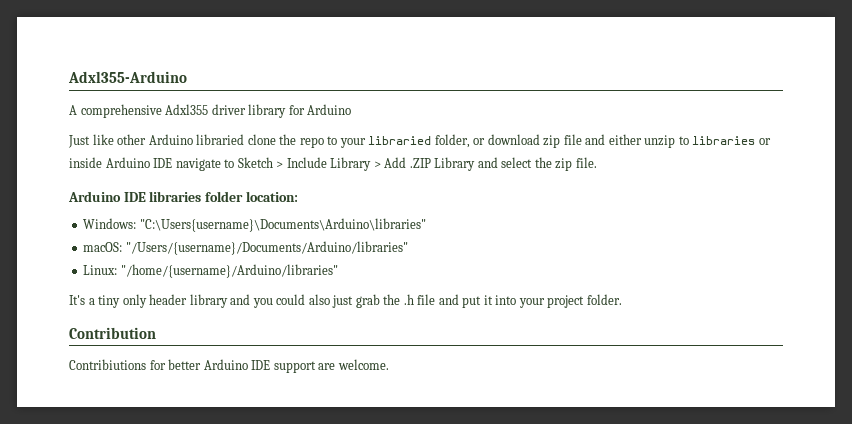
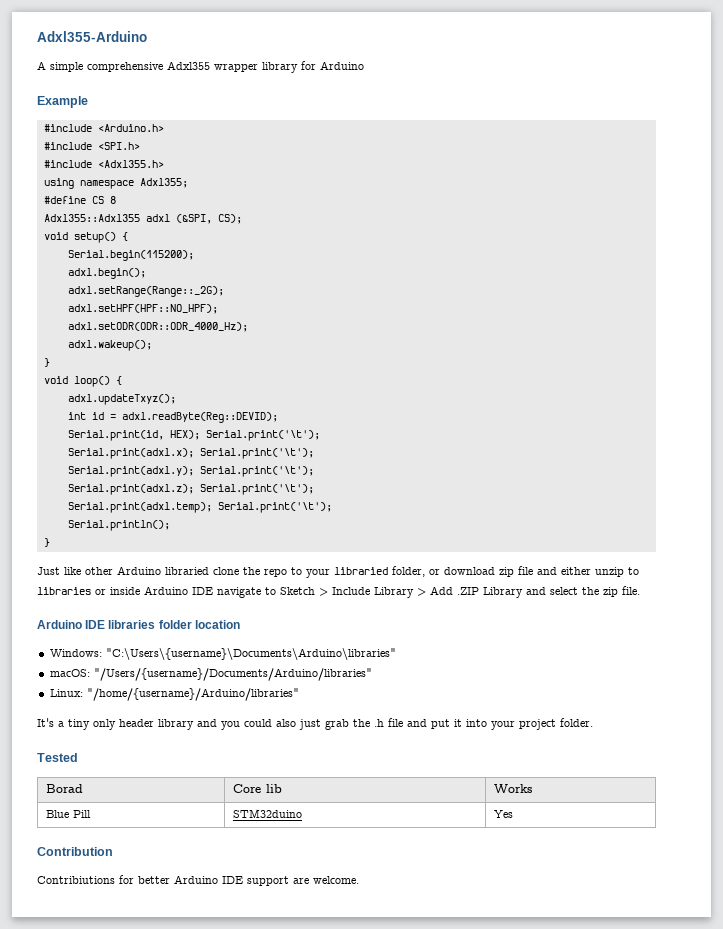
- A comprehensive Adxl355 driver library for Arduino
+ A simple comprehensive Adxl355 wrapper library for Arduino
+ Example
+ #include <Arduino.h>
+ #include <SPI.h>
+ #include <Adxl355.h>
+ using namespace Adxl355;
+ #define CS 8
+ Adxl355::Adxl355 adxl (&SPI, CS);
+ void setup() {
+ Serial.begin(115200);
+ adxl.begin();
+ adxl.setRange(Range::_2G);
+ adxl.setHPF(HPF::NO_HPF);
+ adxl.setODR(ODR::ODR_4000_Hz);
+ adxl.wakeup();
+ }
+ void loop() {
+ adxl.updateTxyz();
+ int id = adxl.readByte(Reg::DEVID);
+ Serial.print(id, HEX); Serial.print('\t');
+ Serial.print(adxl.x); Serial.print('\t');
+ Serial.print(adxl.y); Serial.print('\t');
+ Serial.print(adxl.z); Serial.print('\t');
+ Serial.print(adxl.temp); Serial.print('\t');
+ Serial.println();
+ }
- Arduino IDE libraries folder location:
+ Arduino IDE libraries folder location
- Windows: "C:\Users{username}\Documents\Arduino\libraries"
+ Windows: "C:\Users\{username}\Documents\Arduino\libraries"
+ Tested
+ Borad | Core lib | Works
+ Blue Pill | STM32duino | Yes

